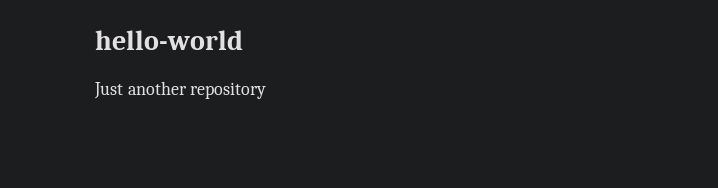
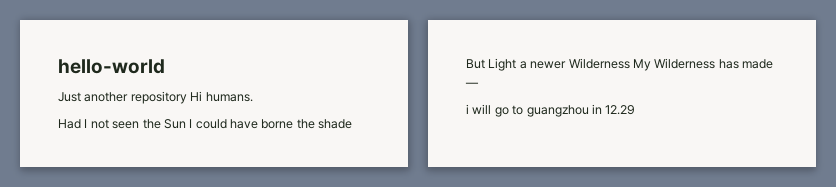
- Just another repository
+ Just another repository Hi humans.
+ Had I not seen the Sun I could have borne the shade But Light a newer Wilderness My Wilderness has made —
+ i will go to guangzhou in 12.29

